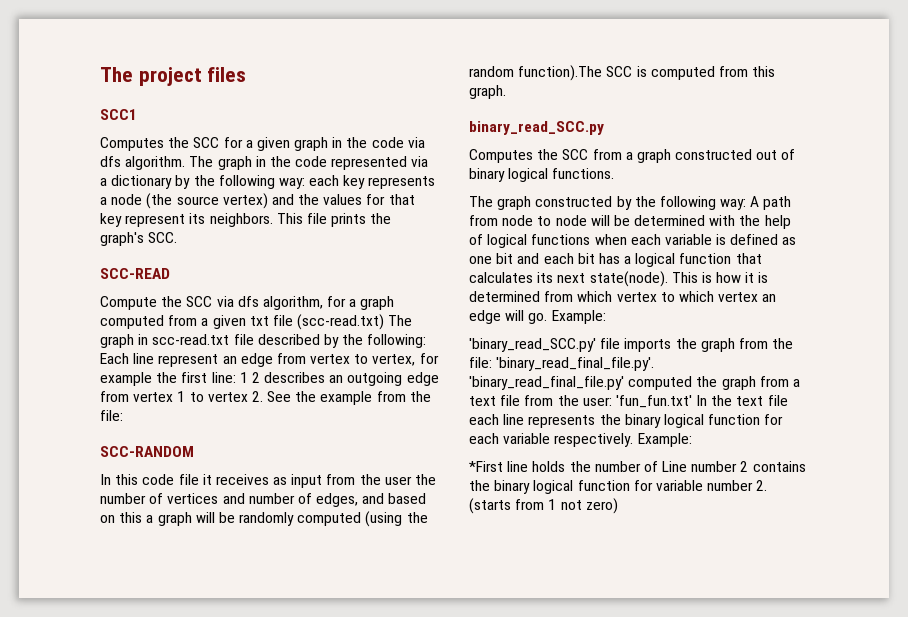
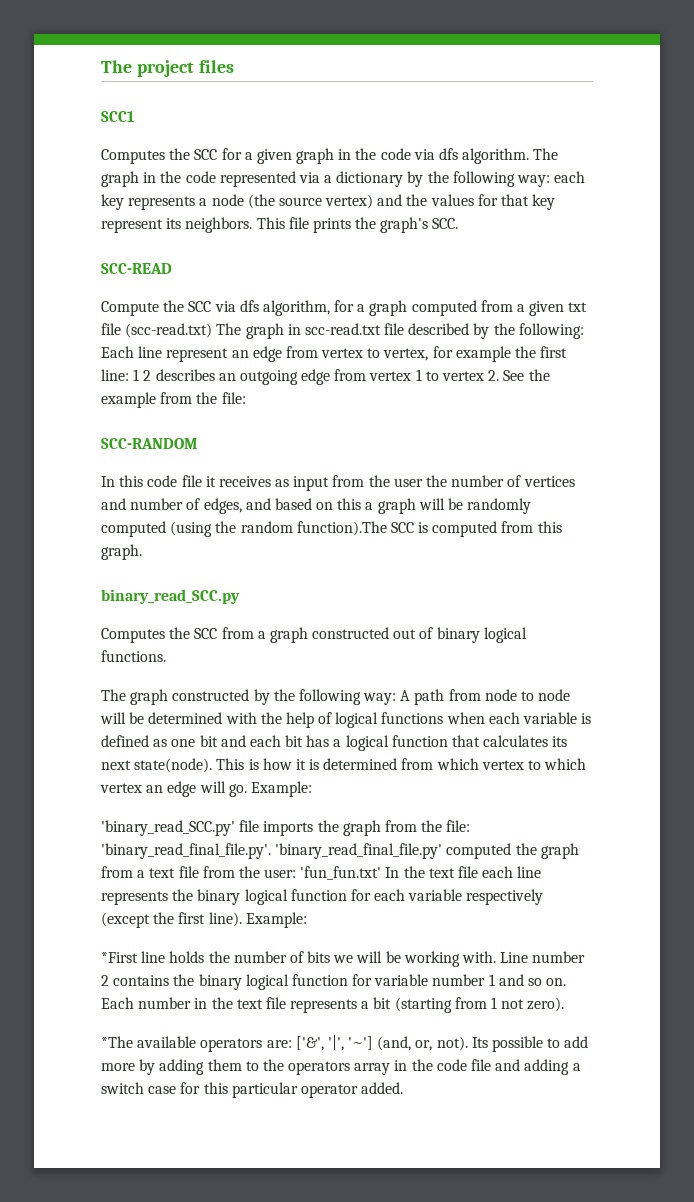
- 'binary_read_SCC.py' file imports the graph from the file: 'binary_read_final_file.py'. 'binary_read_final_file.py' computed the graph from a text file from the user: 'fun_fun.txt' In the text file each line represents the binary logical function for each variable respectively.
+ 'binary_read_SCC.py' file imports the graph from the file: 'binary_read_final_file.py'. 'binary_read_final_file.py' computed the graph from a text file from the user: 'fun_fun.txt' In the text file each line represents the binary logical function for each variable respectively (except the first line).
- *First line holds the number of Line number 2 contains the binary logical function for variable number 2. (starts from 1 not zero)
+ *First line holds the number of bits we will be working with. Line number 2 contains the binary logical function for variable number 1 and so on. Each number in the text file represents a bit (starting from 1 not zero).
+ *The available operators are: ['&', '|', '~'] (and, or, not). Its possible to add more by adding them to the operators array in the code file and adding a switch case for this particular operator added.

